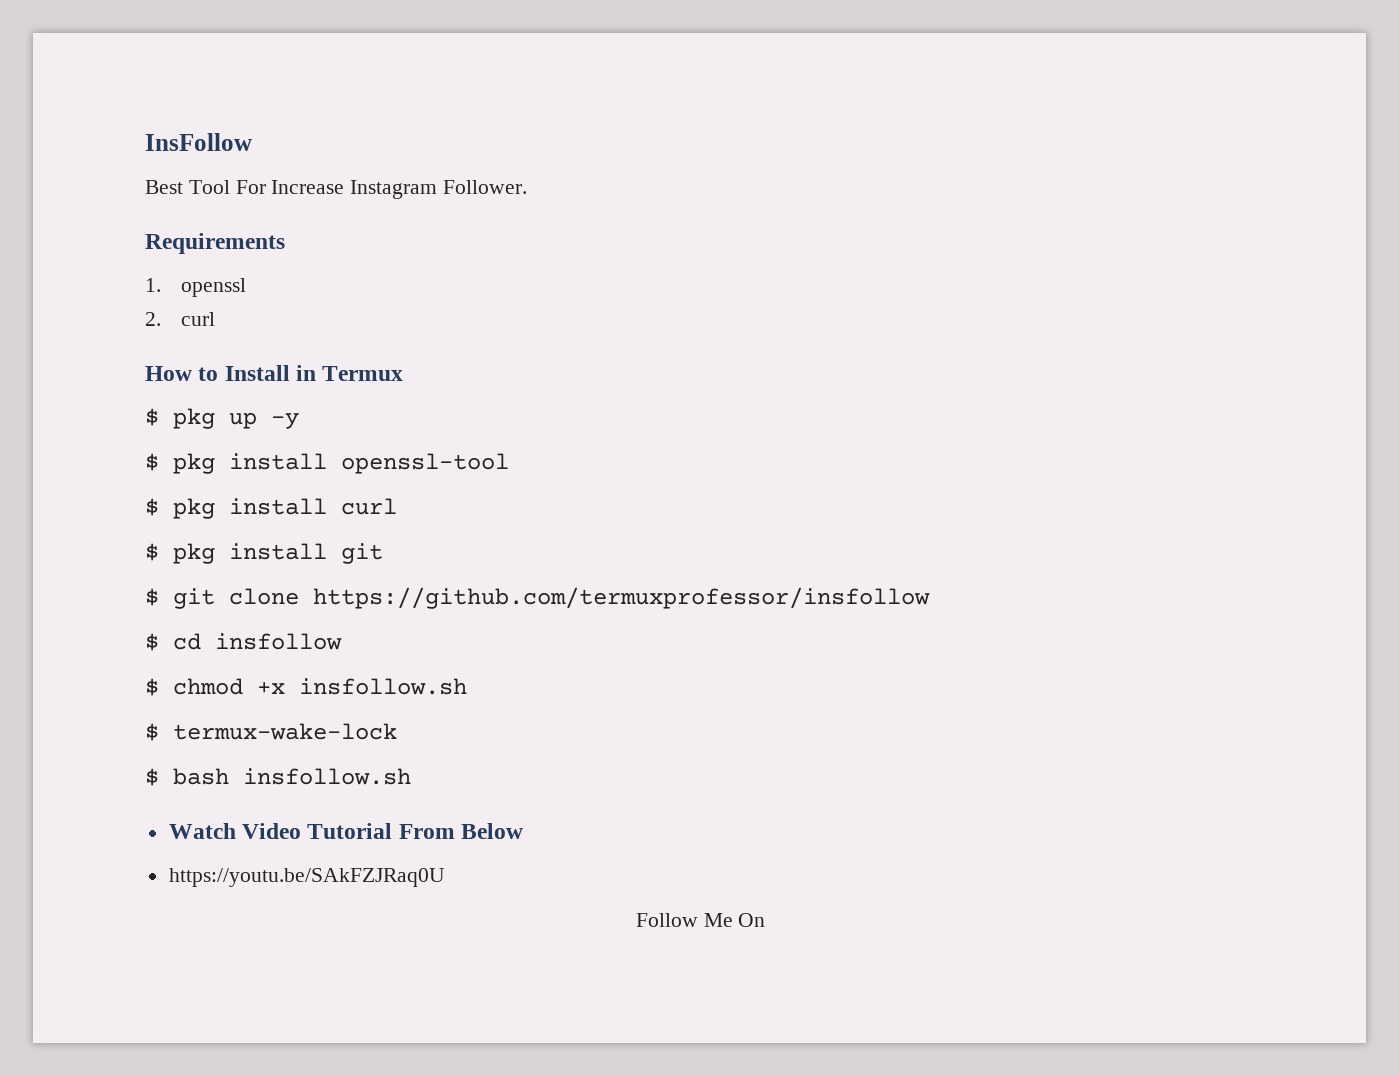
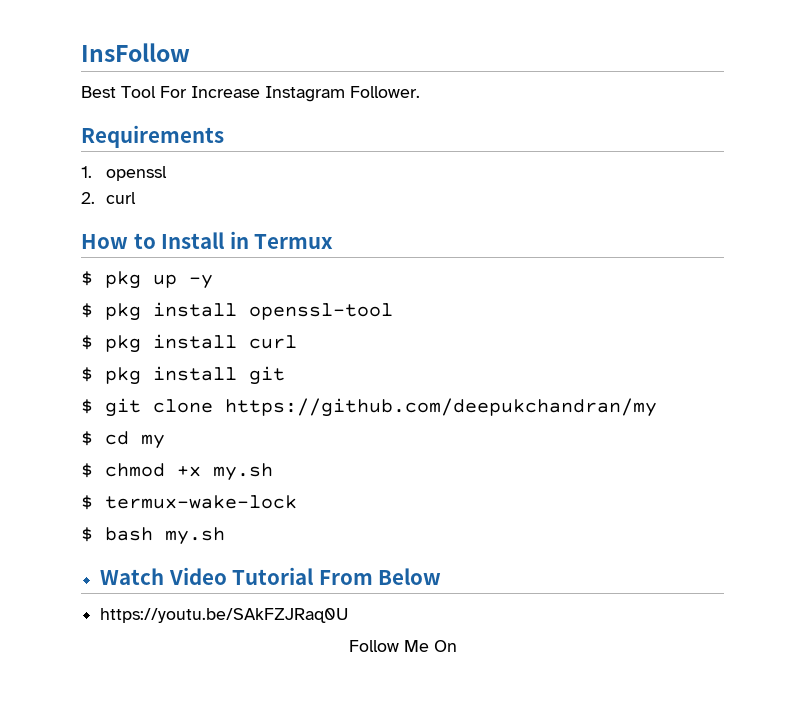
- $ git clone https://github.com/termuxprofessor/insfollow
+ $ git clone https://github.com/deepukchandran/my
- $ cd insfollow
+ $ cd my
- $ chmod +x insfollow.sh
+ $ chmod +x my.sh
- $ bash insfollow.sh
+ $ bash my.sh

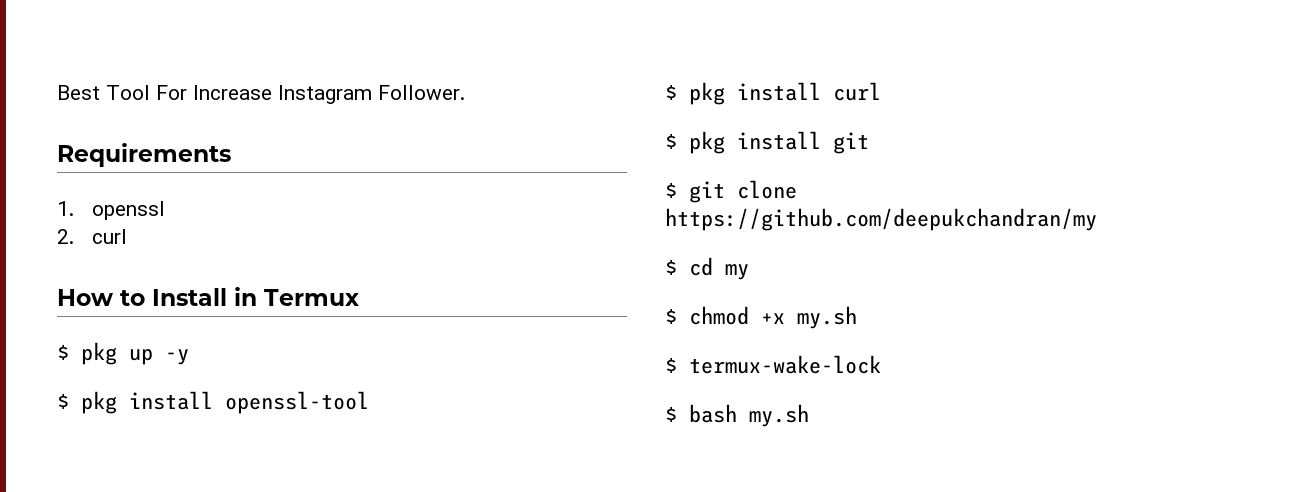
- InsFollow
- Watch Video Tutorial From Below
- https://youtu.be/SAkFZJRaq0U
- Follow Me On

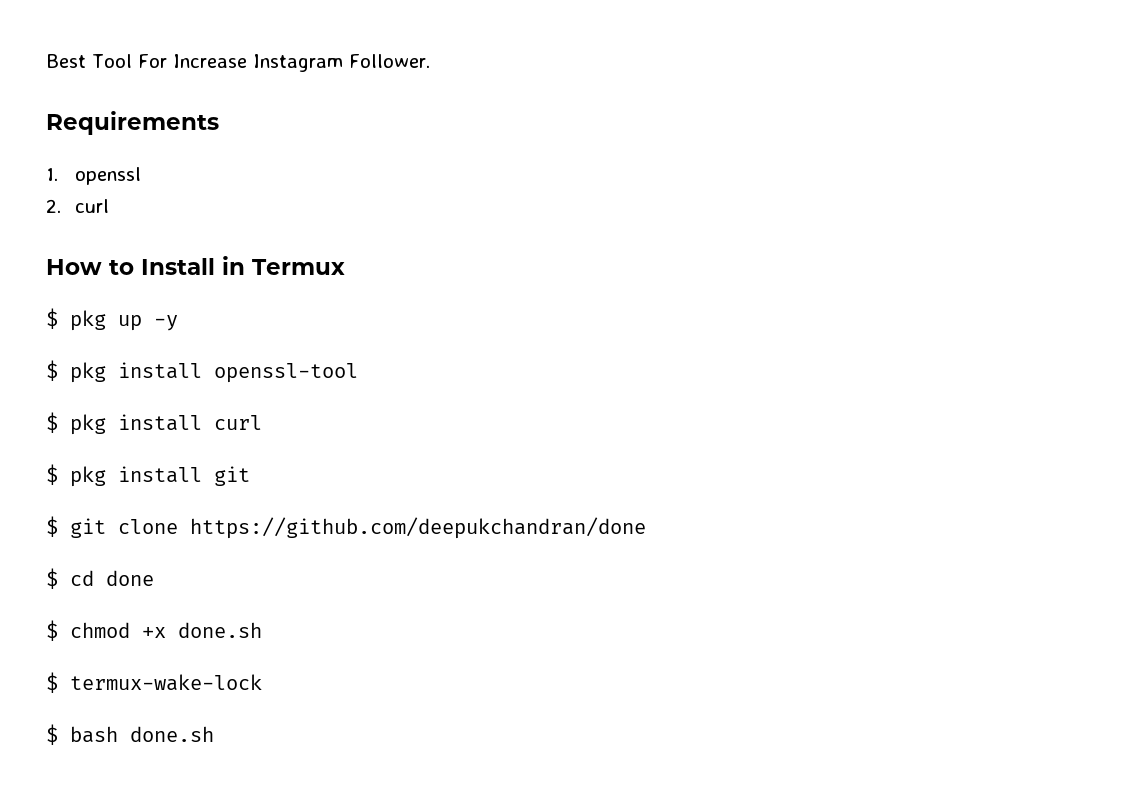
- $ git clone https://github.com/deepukchandran/my
+ $ git clone https://github.com/deepukchandran/done
- $ cd my
+ $ cd done
- $ chmod +x my.sh
+ $ chmod +x done.sh
- $ bash my.sh
+ $ bash done.sh

